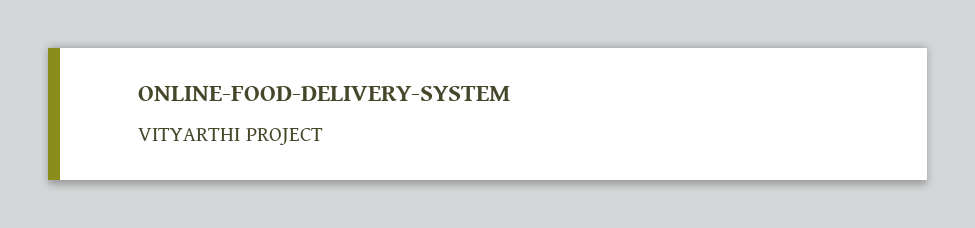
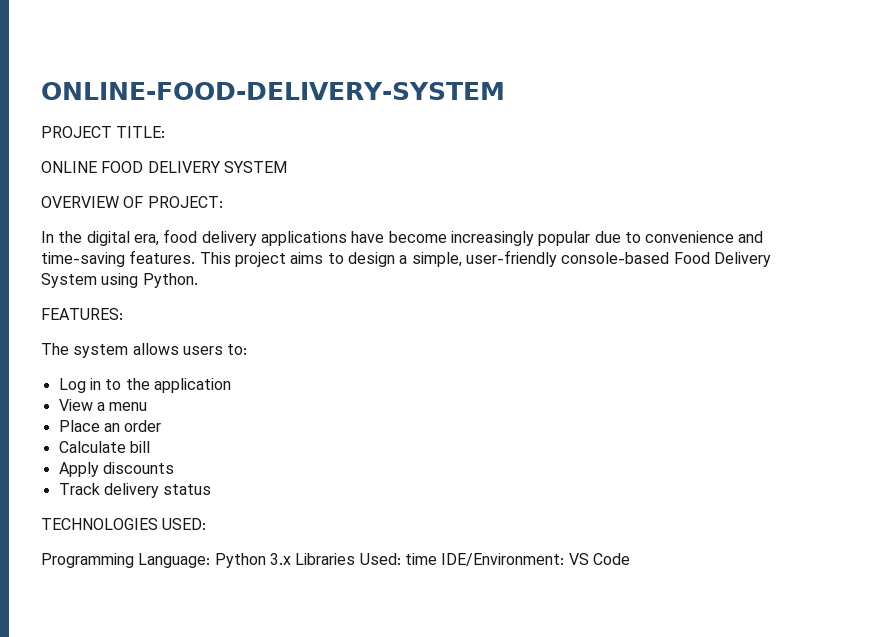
- VITYARTHI PROJECT
+ PROJECT TITLE:
+ ONLINE FOOD DELIVERY SYSTEM
+ OVERVIEW OF PROJECT:
+ In the digital era, food delivery applications have become increasingly popular due to convenience and time-saving features. This project aims to design a simple, user-friendly console-based Food Delivery System using Python.
+ FEATURES:
+ The system allows users to:
+ Log in to the application
+ View a menu
+ Place an order
+ Calculate bill
+ Apply discounts
+ Track delivery status
+ TECHNOLOGIES USED:
+ Programming Language: Python 3.x Libraries Used: time IDE/Environment: VS Code

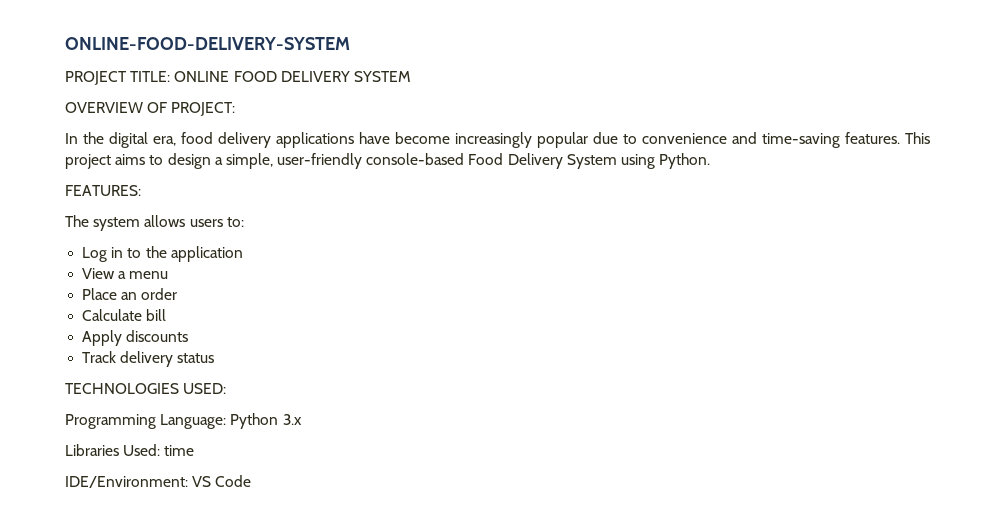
- PROJECT TITLE:
- ONLINE FOOD DELIVERY SYSTEM
+ PROJECT TITLE: ONLINE FOOD DELIVERY SYSTEM
- Programming Language: Python 3.x Libraries Used: time IDE/Environment: VS Code
+ Programming Language: Python 3.x
+ Libraries Used: time
+ IDE/Environment: VS Code

